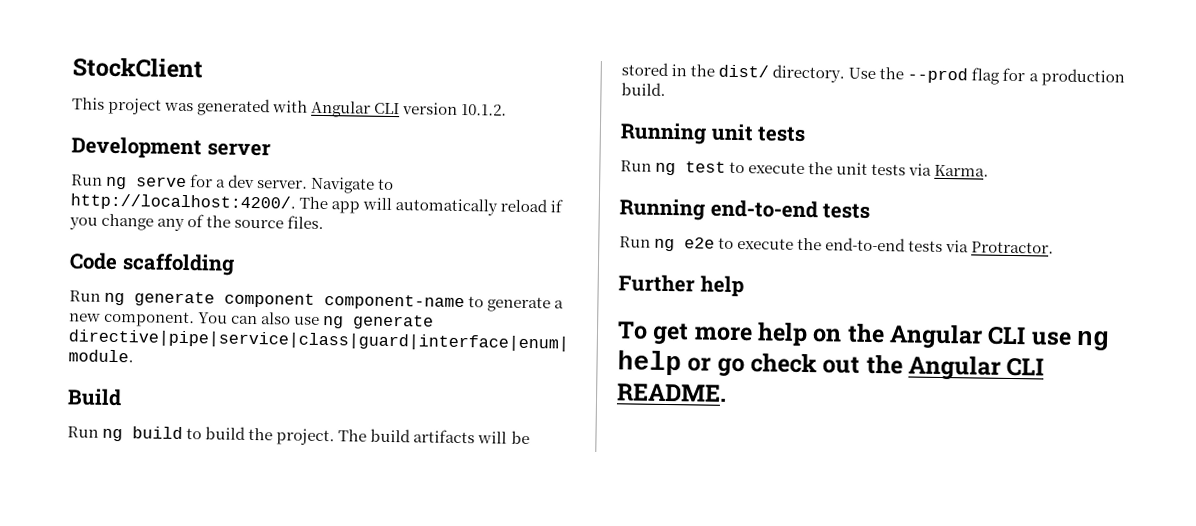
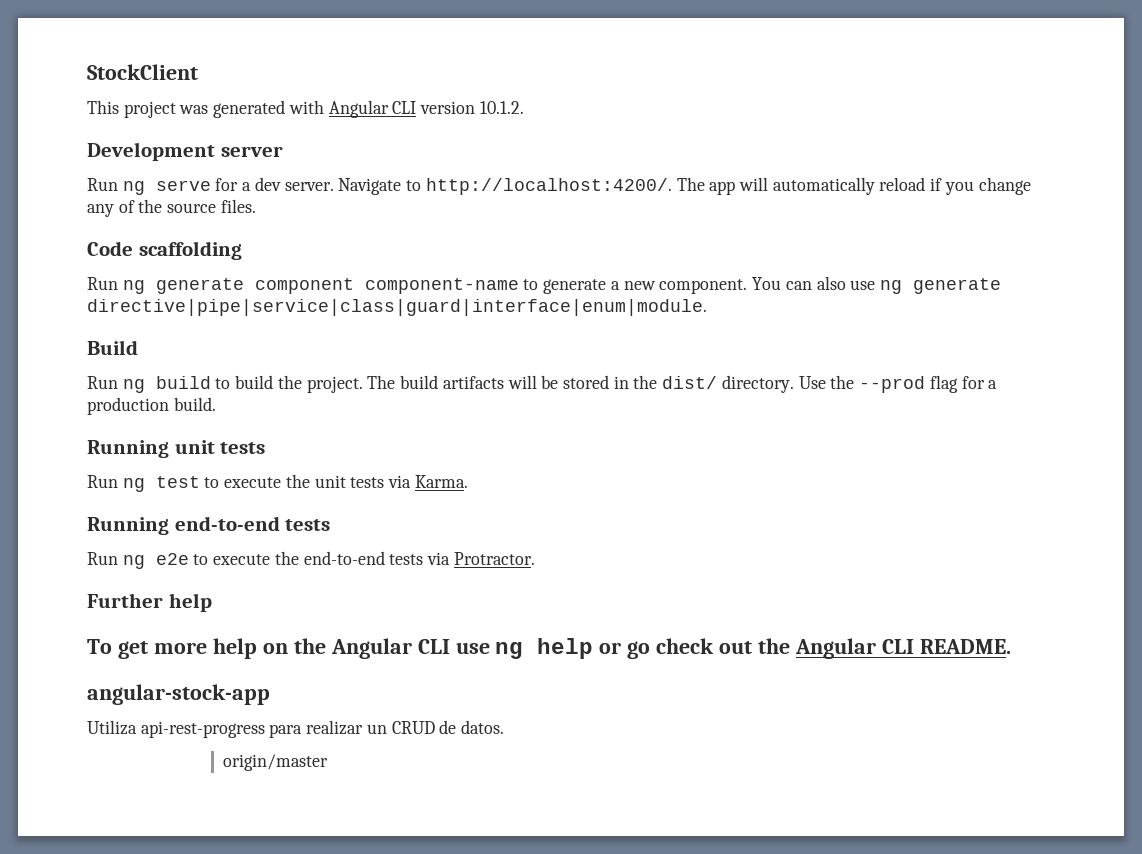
+ angular-stock-app
+ Utiliza api-rest-progress para realizar un CRUD de datos.
+ origin/master

